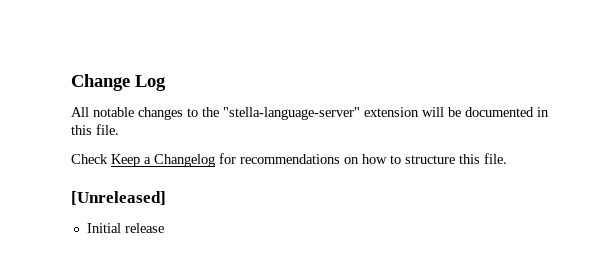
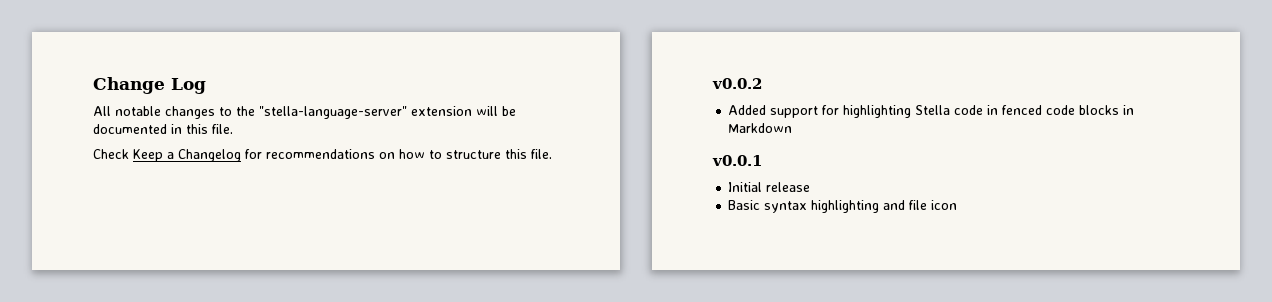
- [Unreleased]
+ v0.0.2
+ Added support for highlighting Stella code in fenced code blocks in Markdown
+ v0.0.1
  Initial release
+ Basic syntax highlighting and file icon

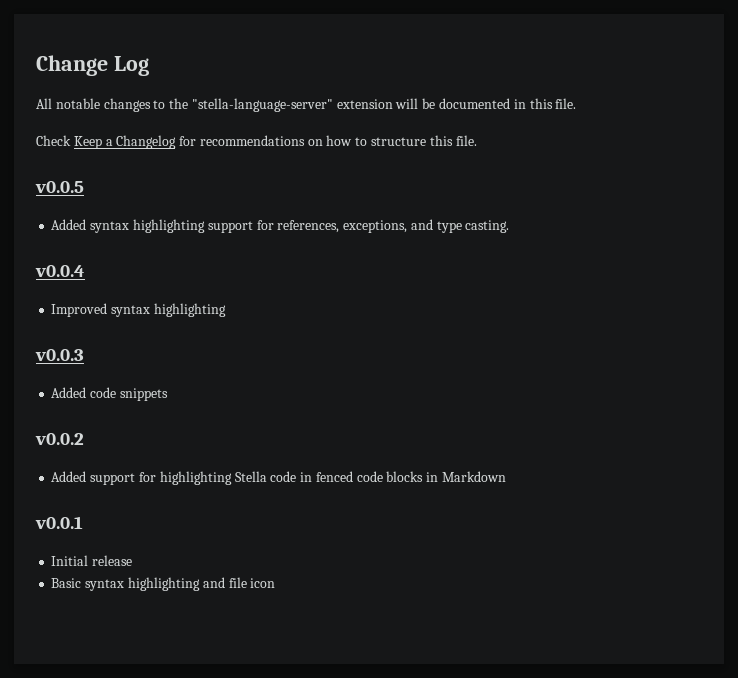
+ v0.0.5
+ Added syntax highlighting support for references, exceptions, and type casting.
+ v0.0.4
+ Improved syntax highlighting
+ v0.0.3
+ Added code snippets

